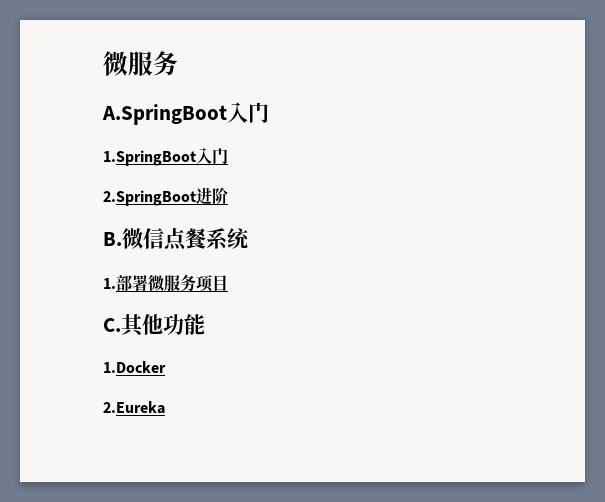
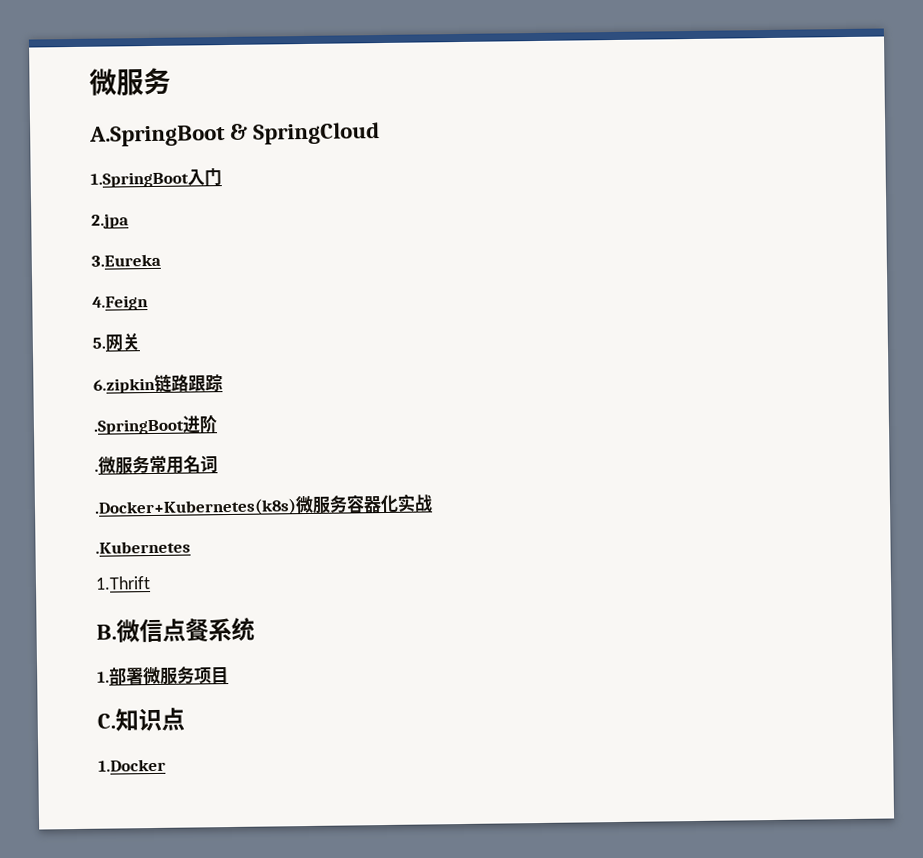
- A.SpringBoot入门
+ A.SpringBoot & SpringCloud
- 2.SpringBoot进阶
+ 2.jpa
+ 3.Eureka
+ 4.Feign
+ 5.网关
+ 6.zipkin链路跟踪
+ .SpringBoot进阶
+ .微服务常用名词
+ .Docker+Kubernetes(k8s)微服务容器化实战
+ .Kubernetes
+ 1.Thrift
- C.其他功能
+ C.知识点
- 2.Eureka

